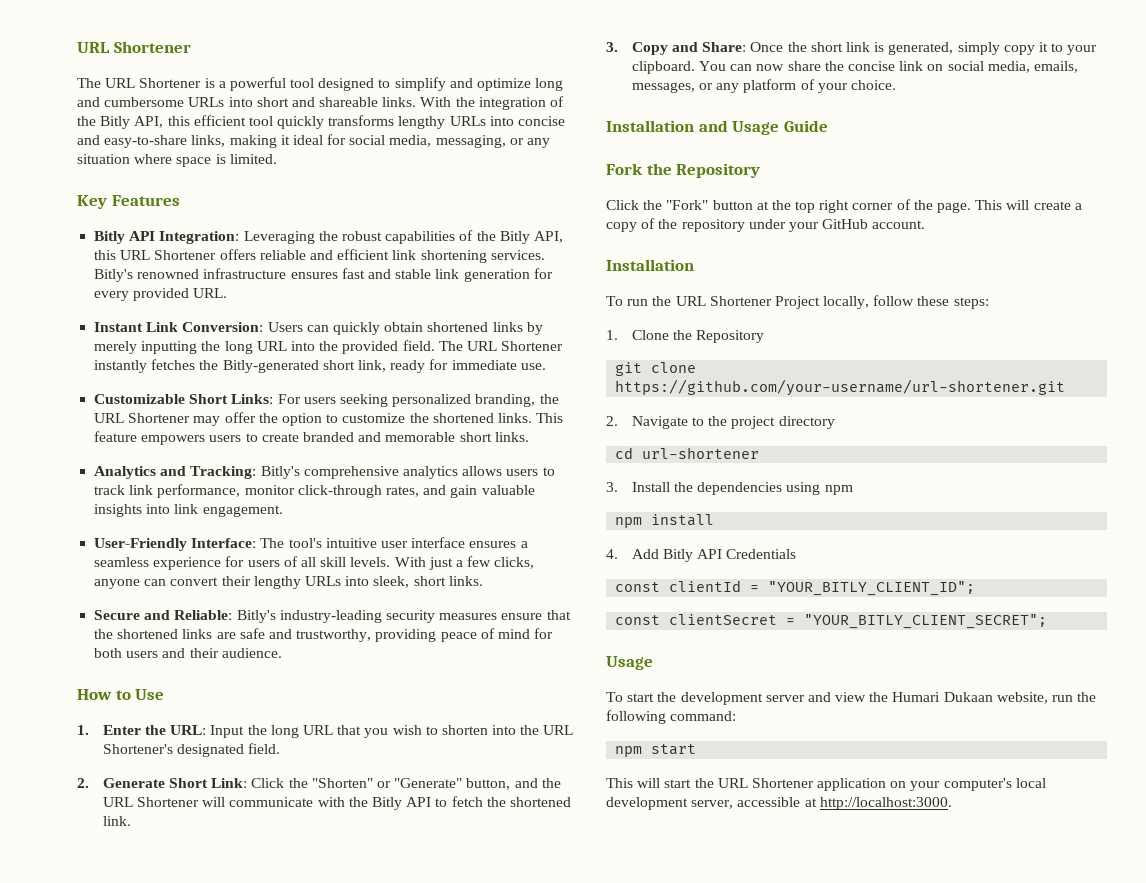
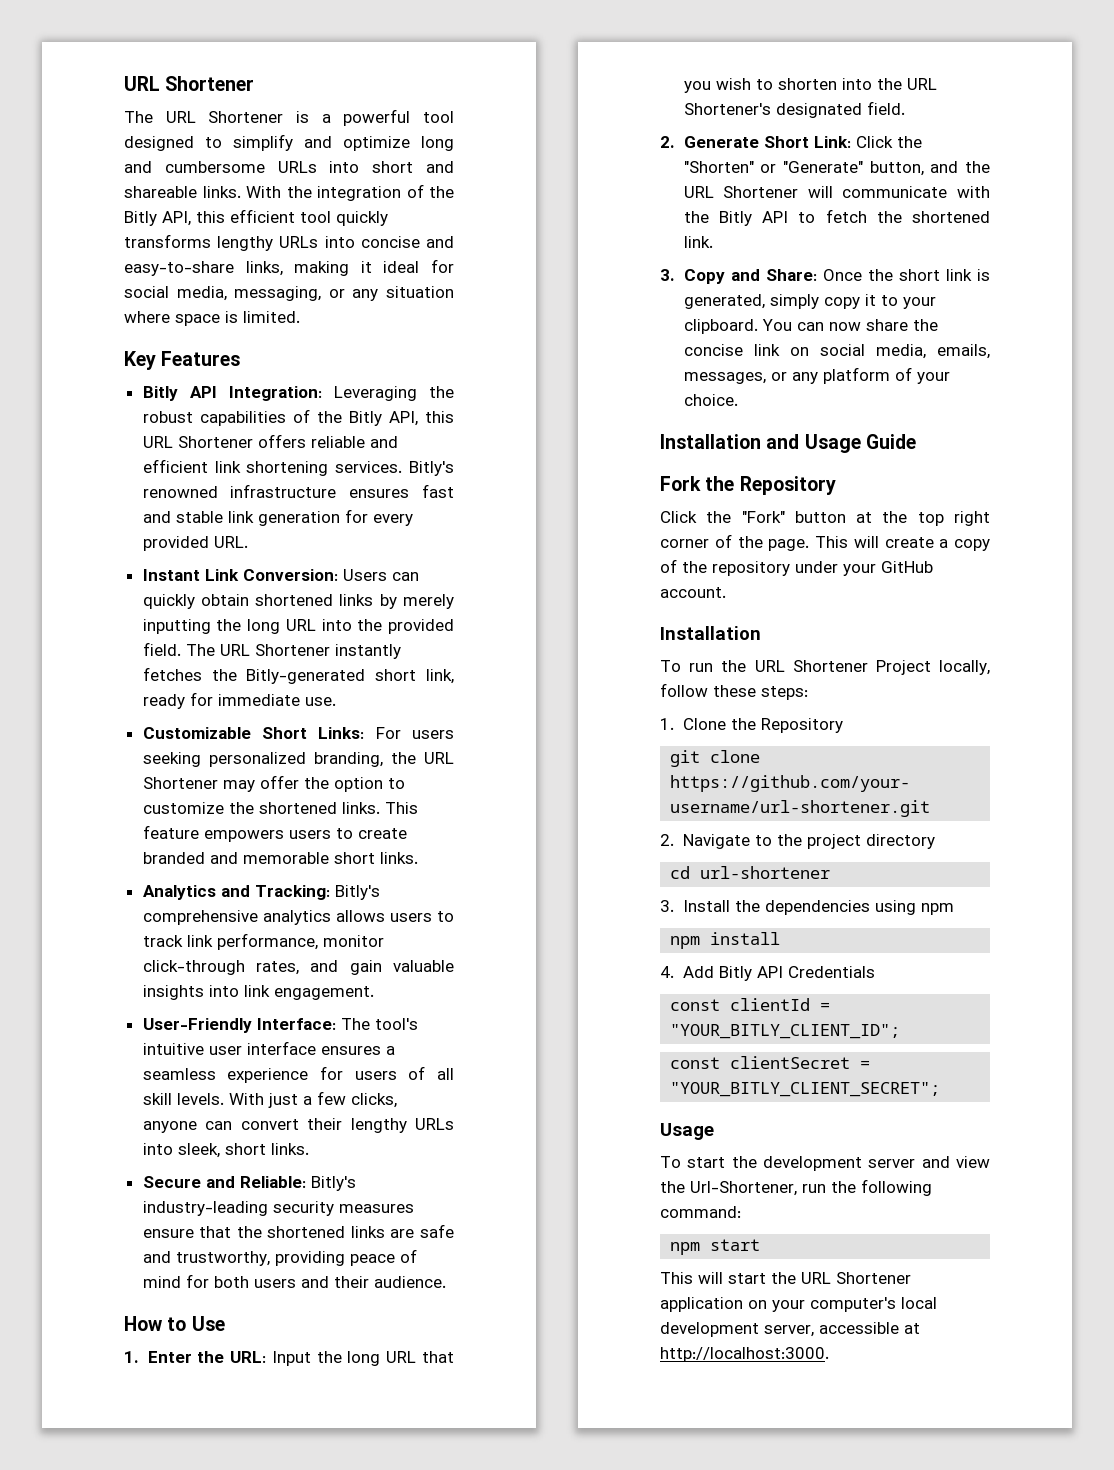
- To start the development server and view the Humari Dukaan website, run the following command:
+ To start the development server and view the Url-Shortener, run the following command:

